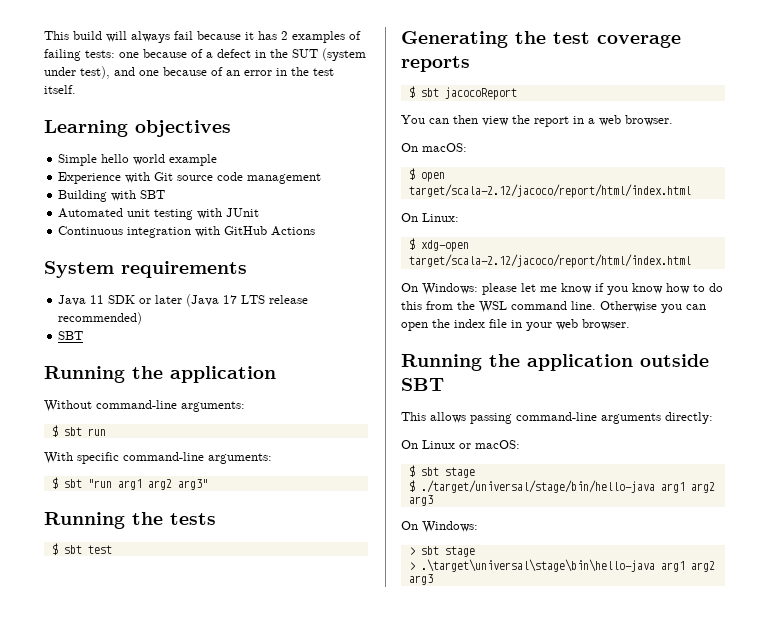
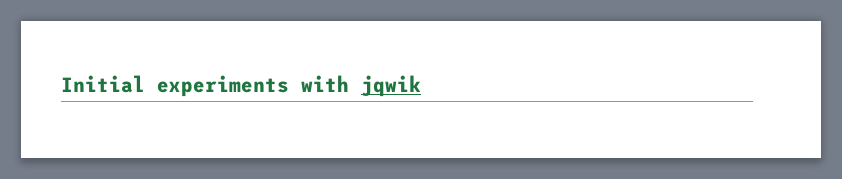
- This build will always fail because it has 2 examples of failing tests: one because of a defect in the SUT (system under test), and one because of an error in the test itself.
- Learning objectives
- Simple hello world example
- Experience with Git source code management
- Building with SBT
- Automated unit testing with JUnit
- Continuous integration with GitHub Actions
- System requirements
- Java 11 SDK or later (Java 17 LTS release recommended)
- SBT
- Running the application
- Without command-line arguments:
- $ sbt run
- With specific command-line arguments:
- $ sbt "run arg1 arg2 arg3"
- Running the tests
- $ sbt test
- Generating the test coverage reports
- $ sbt jacocoReport
- You can then view the report in a web browser.
- On macOS:
- $ open target/scala-2.12/jacoco/report/html/index.html
- On Linux:
- $ xdg-open target/scala-2.12/jacoco/report/html/index.html
- On Windows: please let me know if you know how to do this from the WSL command line. Otherwise you can open the index file in your web browser.
- Running the application outside SBT
- This allows passing command-line arguments directly:
- On Linux or macOS:
- $ sbt stage
- $ ./target/universal/stage/bin/hello-java arg1 arg2 arg3
- On Windows:
- > sbt stage
- > .\target\universal\stage\bin\hello-java arg1 arg2 arg3
+ Initial experiments with jqwik

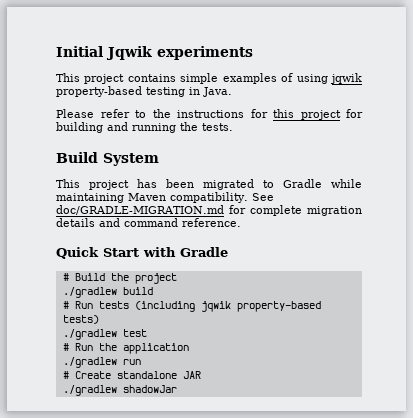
- Initial experiments with jqwik
+ Initial Jqwik experiments
+ This project contains simple examples of using jqwik property-based testing in Java.
+ Please refer to the instructions for this project for building and running the tests.
+ Build System
+ This project has been migrated to Gradle while maintaining Maven compatibility. See doc/GRADLE-MIGRATION.md for complete migration details and command reference.
+ Quick Start with Gradle
+ # Build the project
+ ./gradlew build
+ # Run tests (including jqwik property-based tests)
+ ./gradlew test
+ # Run the application
+ ./gradlew run
+ # Create standalone JAR
+ ./gradlew shadowJar

